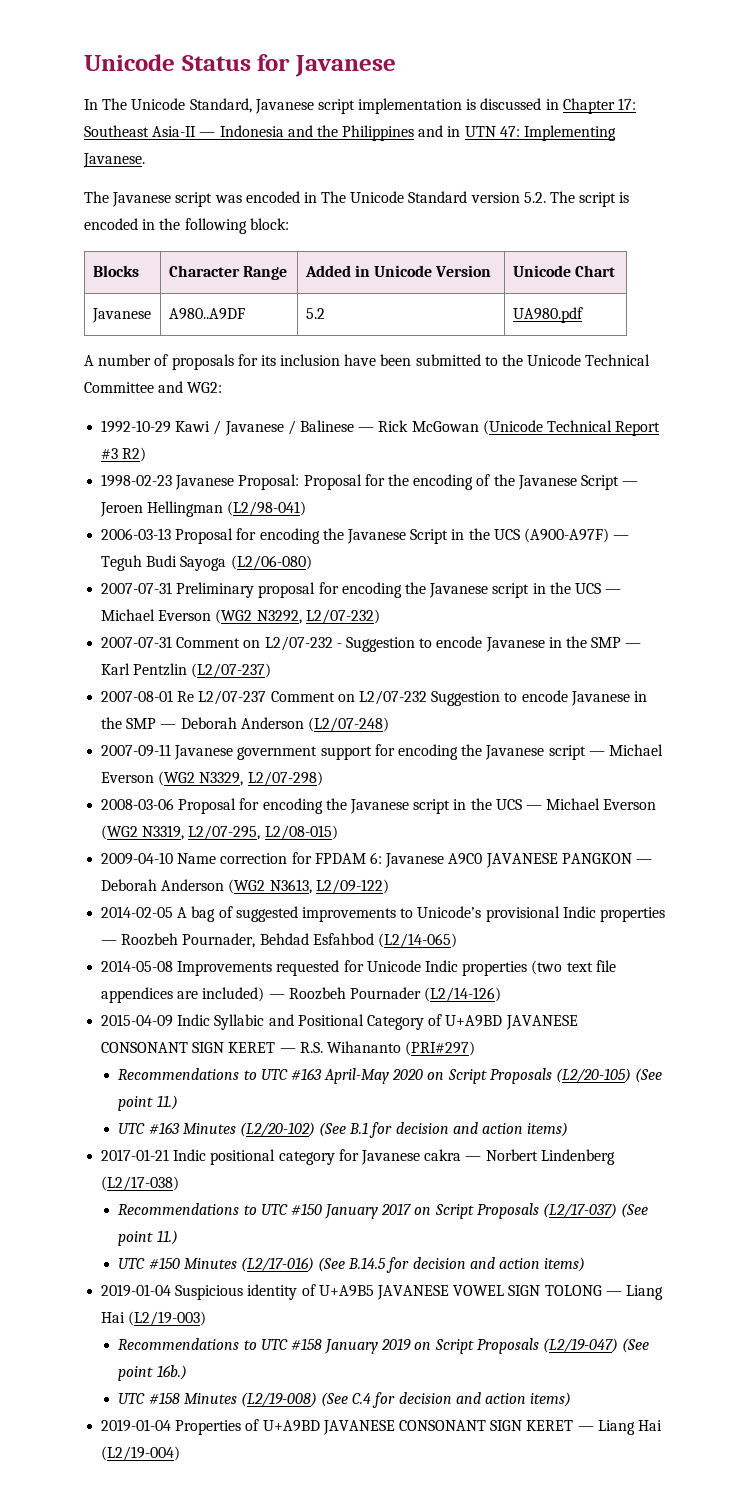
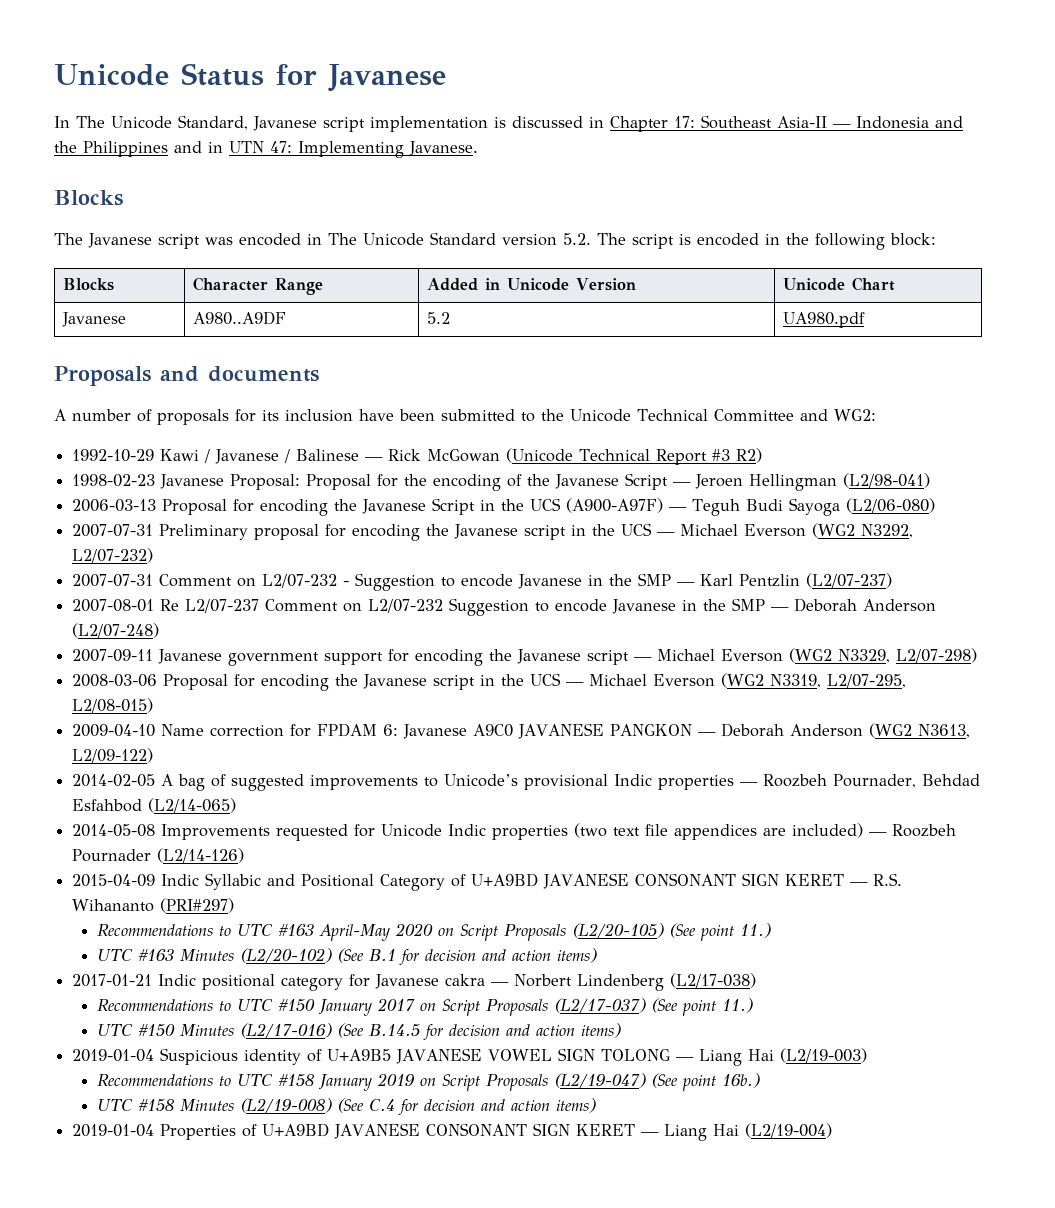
  In The Unicode Standard, Javanese script implementation is discussed in Chapter 17: Southeast Asia-II — Indonesia and the Philippines and in UTN 47: Implementing Javanese.
+ Blocks
+ Proposals and documents

